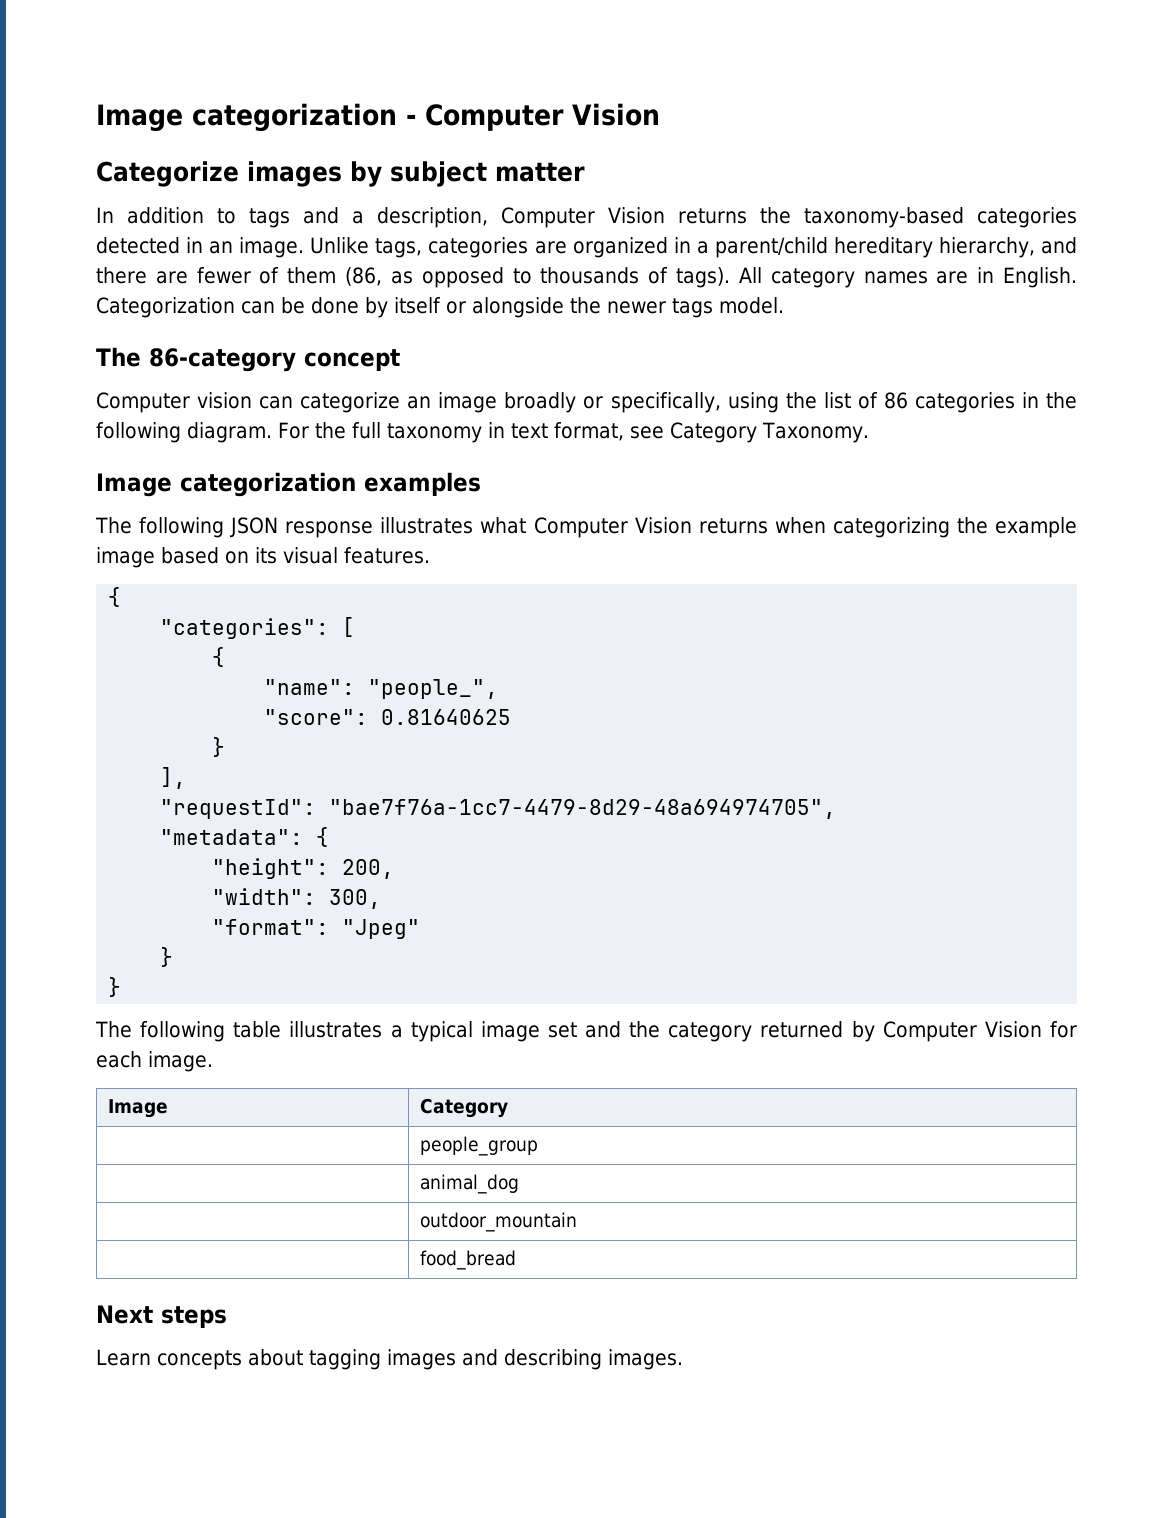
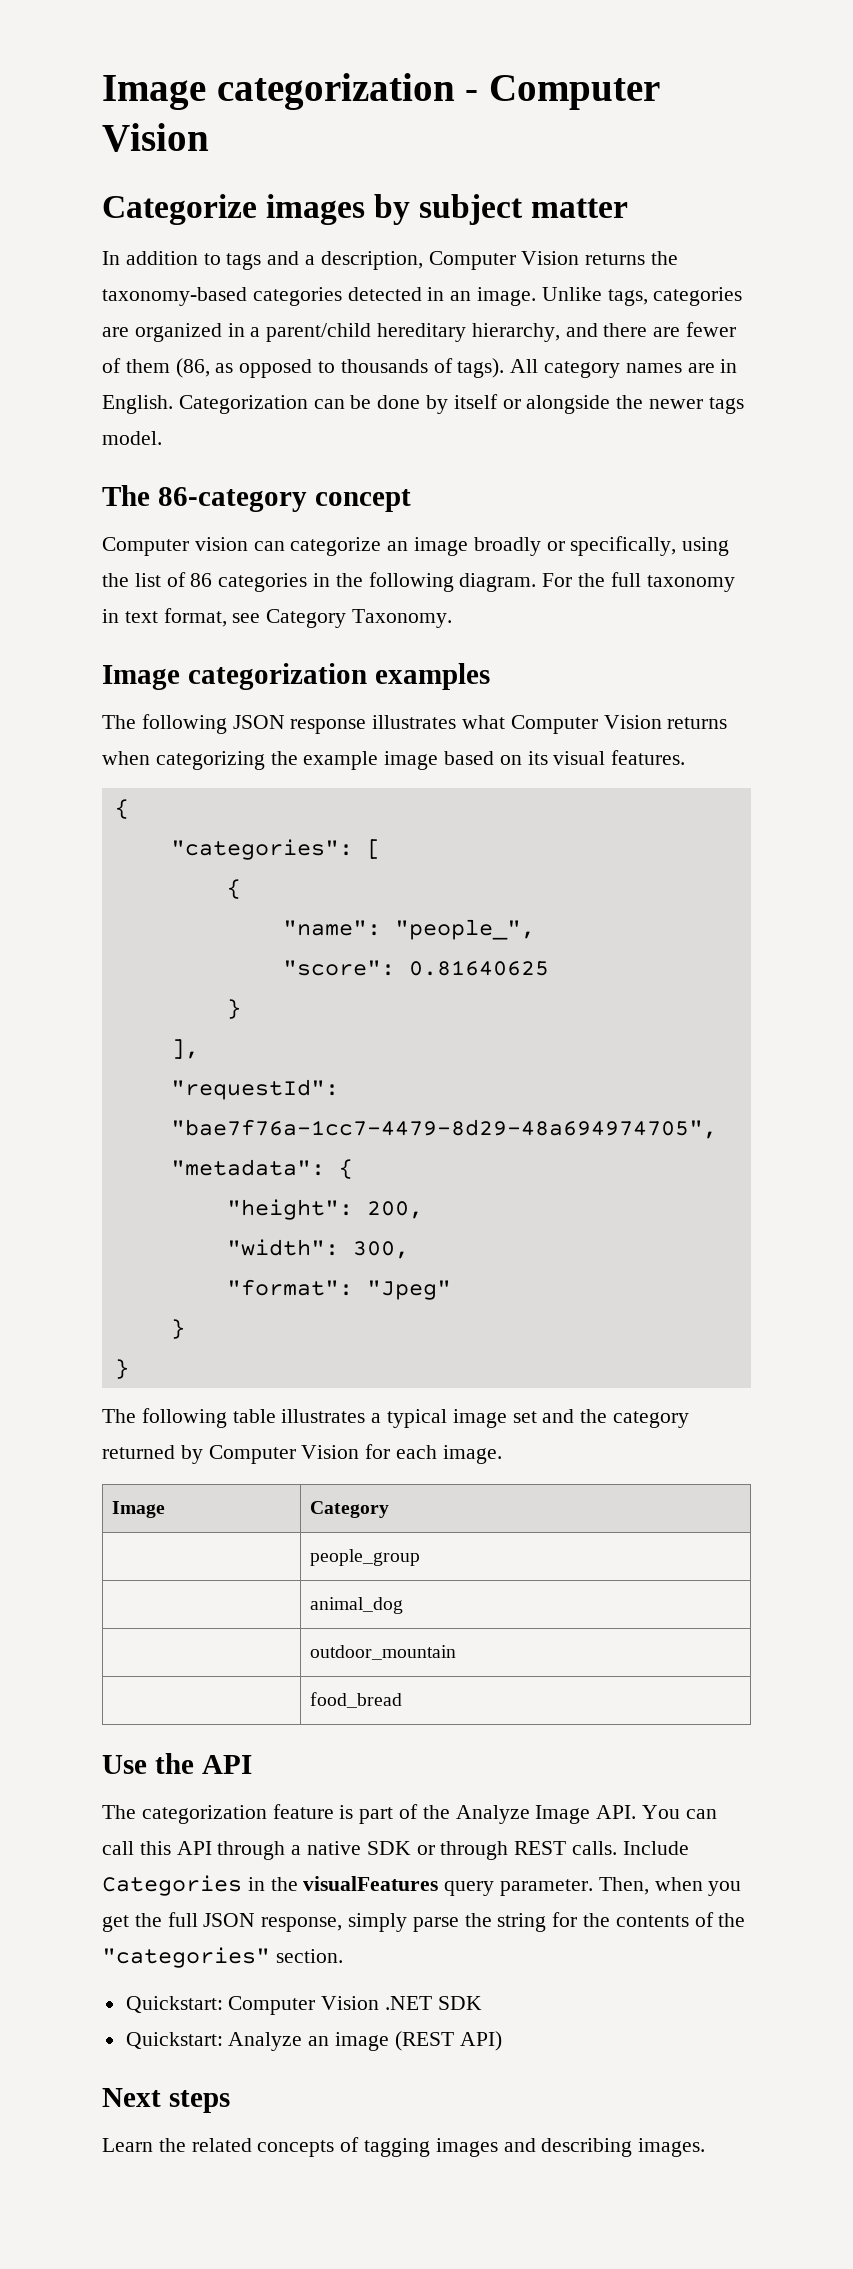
+ Use the API
+ The categorization feature is part of the Analyze Image API. You can call this API through a native SDK or through REST calls. Include Categories in the visualFeatures query parameter. Then, when you get the full JSON response, simply parse the string for the contents of the "categories" section.
+ Quickstart: Computer Vision .NET SDK
+ Quickstart: Analyze an image (REST API)
- Learn concepts about tagging images and describing images.
+ Learn the related concepts of tagging images and describing images.

